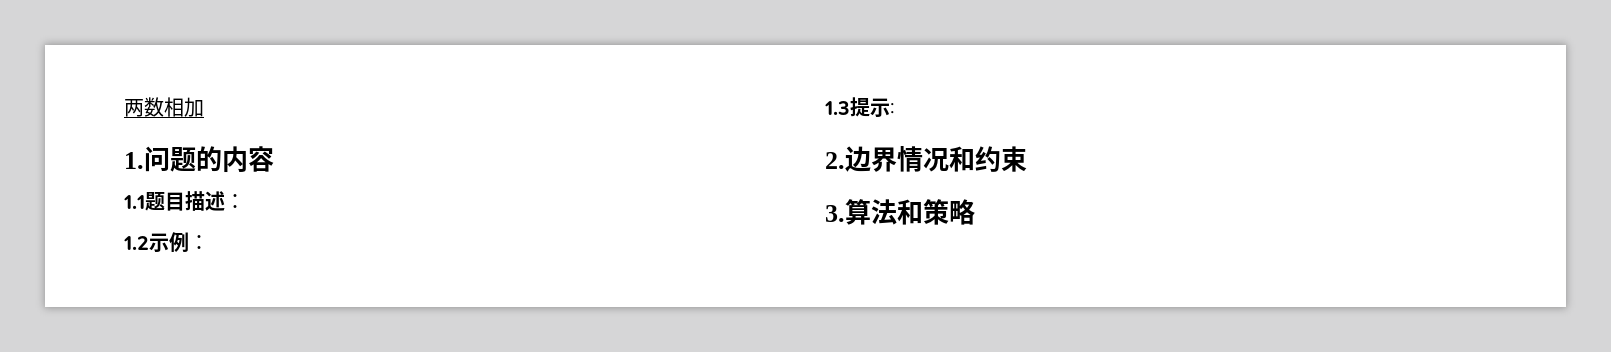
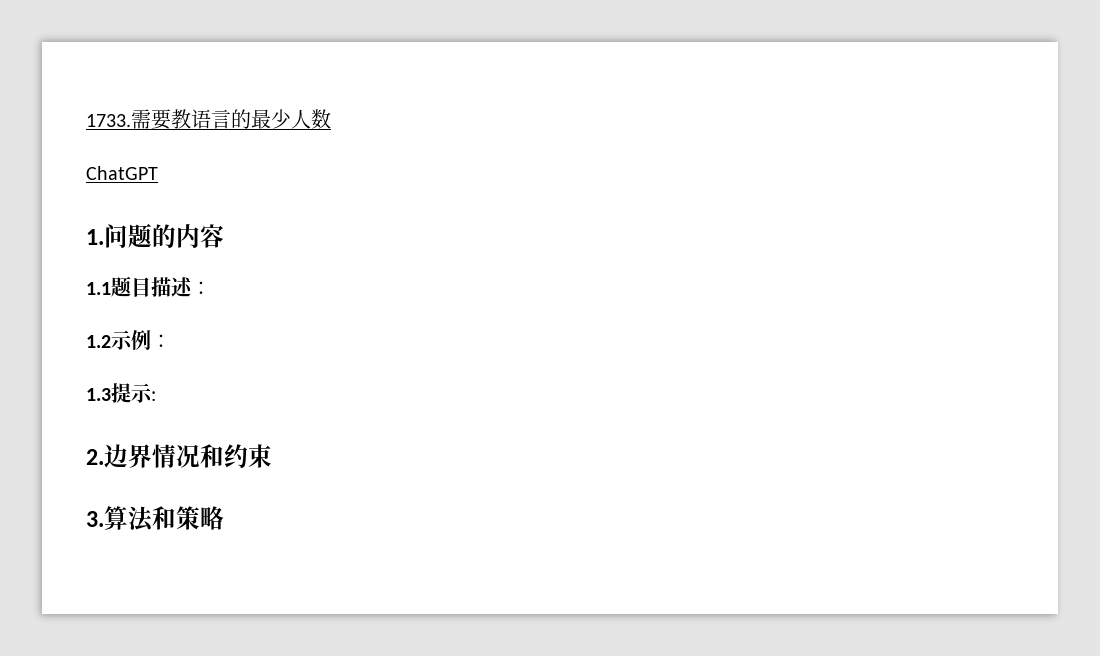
- 两数相加
+ 1733.需要教语言的最少人数
+ ChatGPT

